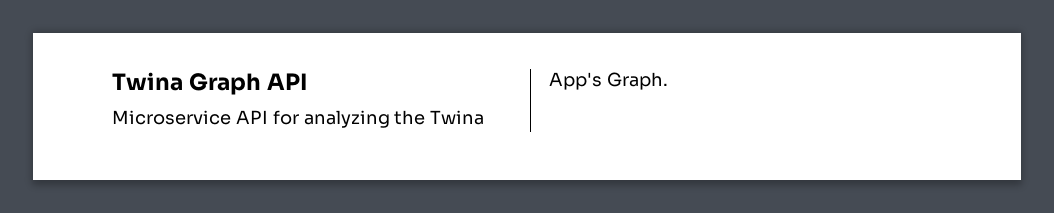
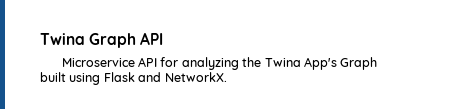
- Microservice API for analyzing the Twina App's Graph.
+ Microservice API for analyzing the Twina App's Graph built using Flask and NetworkX.

